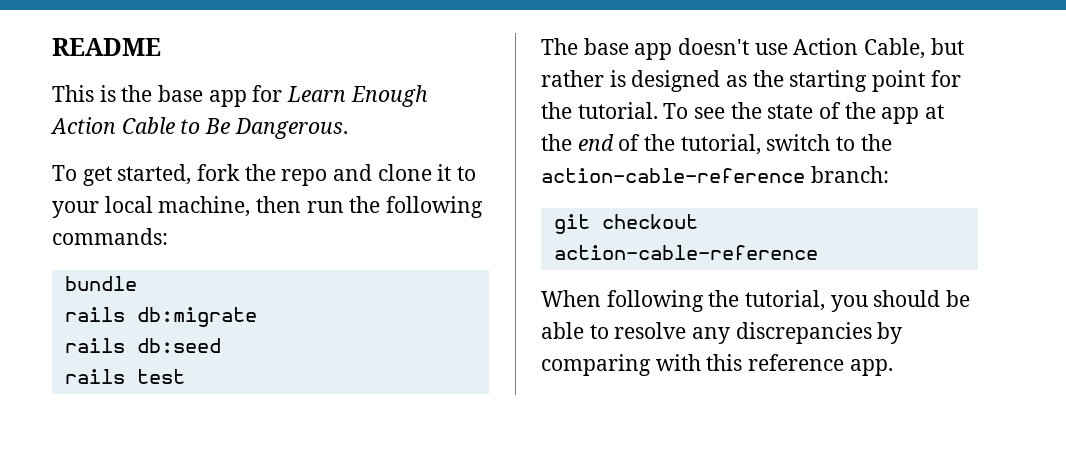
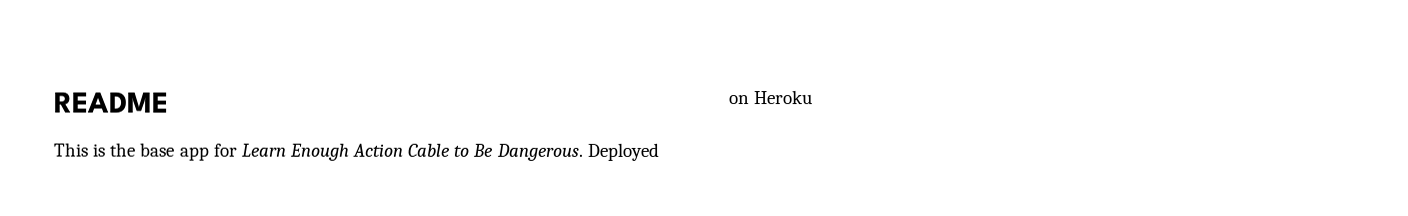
- This is the base app for Learn Enough Action Cable to Be Dangerous.
- To get started, fork the repo and clone it to your local machine, then run the following commands:
- bundle
- rails db:migrate
- rails db:seed
- rails test
- The base app doesn't use Action Cable, but rather is designed as the starting point for the tutorial. To see the state of the app at the end of the tutorial, switch to the action-cable-reference branch:
- git checkout action-cable-reference
- When following the tutorial, you should be able to resolve any discrepancies by comparing with this reference app.
+ This is the base app for Learn Enough Action Cable to Be Dangerous. Deployed on Heroku

